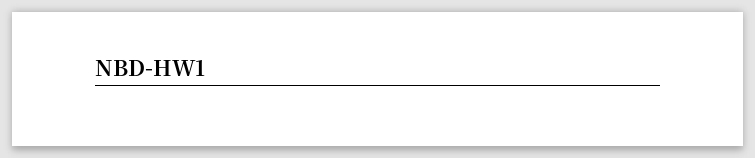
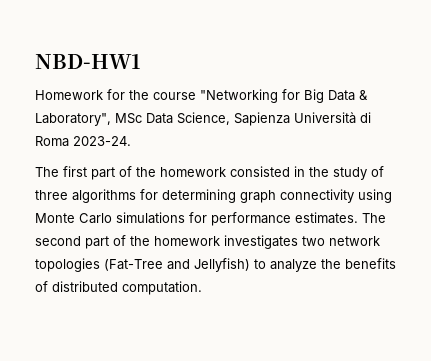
+ Homework for the course "Networking for Big Data & Laboratory", MSc Data Science, Sapienza Università di Roma 2023-24.
+ The first part of the homework consisted in the study of three algorithms for determining graph connectivity using Monte Carlo simulations for performance estimates. The second part of the homework investigates two network topologies (Fat-Tree and Jellyfish) to analyze the benefits of distributed computation.

